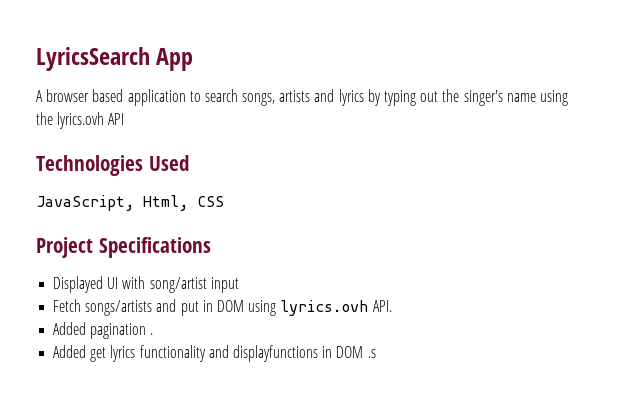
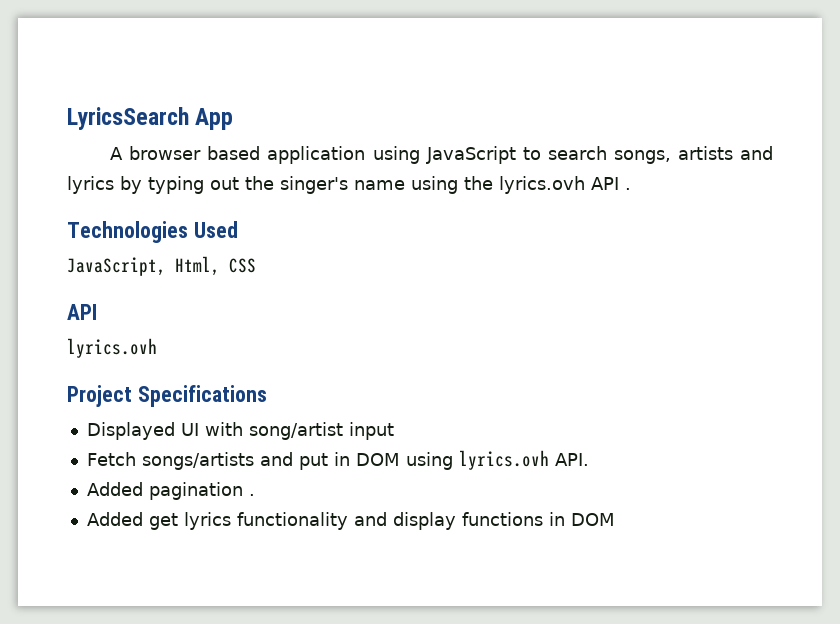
- A browser based application to search songs, artists and lyrics by typing out the singer's name using the lyrics.ovh API
+ A browser based application using JavaScript to search songs, artists and lyrics by typing out the singer's name using the lyrics.ovh API .
  JavaScript, Html, CSS
+ API
+ lyrics.ovh
- Added get lyrics functionality and displayfunctions in DOM .s
+ Added get lyrics functionality and display functions in DOM

